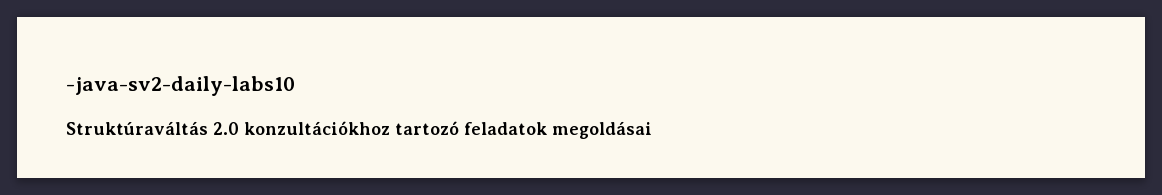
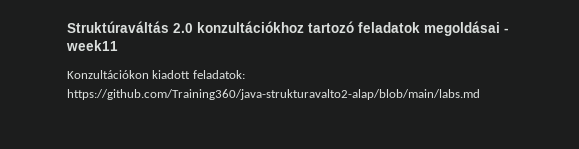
- -java-sv2-daily-labs10
- Struktúraváltás 2.0 konzultációkhoz tartozó feladatok megoldásai
+ Struktúraváltás 2.0 konzultációkhoz tartozó feladatok megoldásai - week11
+ Konzultációkon kiadott feladatok: https://github.com/Training360/java-strukturavalto2-alap/blob/main/labs.md

